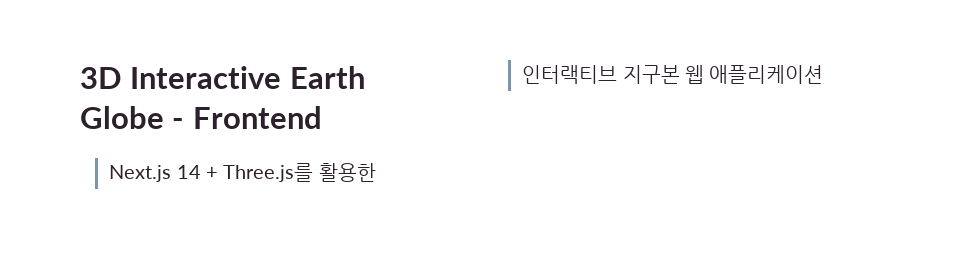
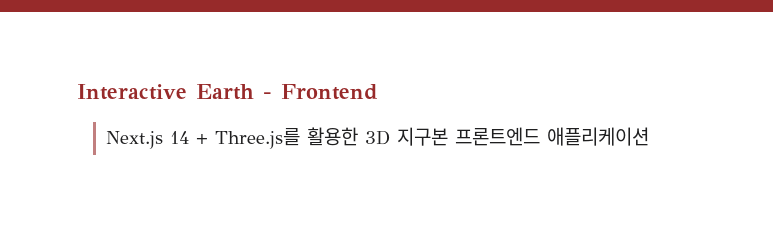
- 3D Interactive Earth Globe - Frontend
+ Interactive Earth - Frontend
- Next.js 14 + Three.js를 활용한 인터랙티브 지구본 웹 애플리케이션
+ Next.js 14 + Three.js를 활용한 3D 지구본 프론트엔드 애플리케이션

